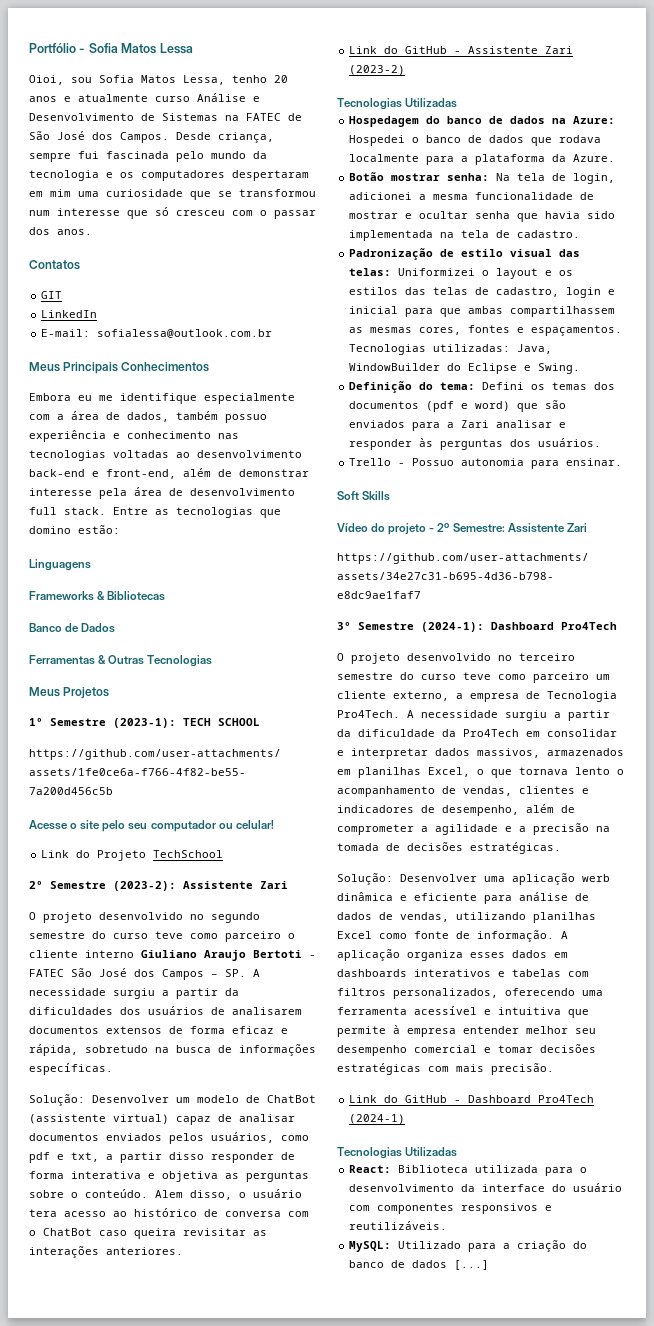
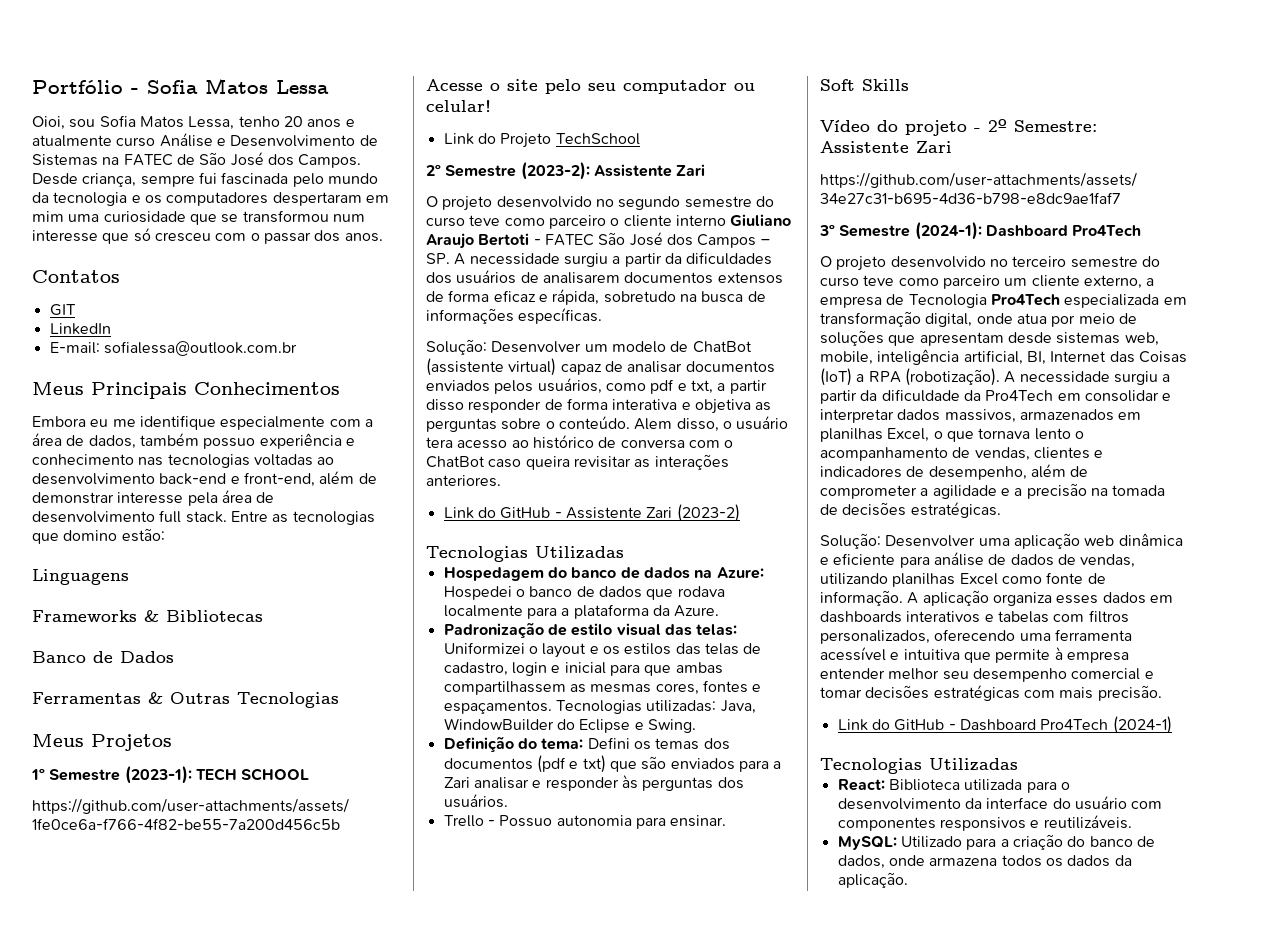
- Botão mostrar senha: Na tela de login, adicionei a mesma funcionalidade de mostrar e ocultar senha que havia sido implementada na tela de cadastro.
- Definição do tema: Defini os temas dos documentos (pdf e word) que são enviados para a Zari analisar e responder às perguntas dos usuários.
+ Definição do tema: Defini os temas dos documentos (pdf e txt) que são enviados para a Zari analisar e responder às perguntas dos usuários.
- O projeto desenvolvido no terceiro semestre do curso teve como parceiro um cliente externo, a empresa de Tecnologia Pro4Tech.
+ O projeto desenvolvido no terceiro semestre do curso teve como parceiro um cliente externo, a empresa de Tecnologia Pro4Tech especializada em transformação digital, onde atua por meio de soluções que apresentam desde sistemas web, mobile, inteligência artificial, BI, Internet das Coisas (IoT) a RPA (robotização).
- Solução: Desenvolver uma aplicação werb dinâmica e eficiente para análise de dados de vendas, utilizando planilhas Excel como fonte de informação.
+ Solução: Desenvolver uma aplicação web dinâmica e eficiente para análise de dados de vendas, utilizando planilhas Excel como fonte de informação.
- MySQL: Utilizado para a criação do banco de dados [...]
+ MySQL: Utilizado para a criação do banco de dados, onde armazena todos os dados da aplicação.

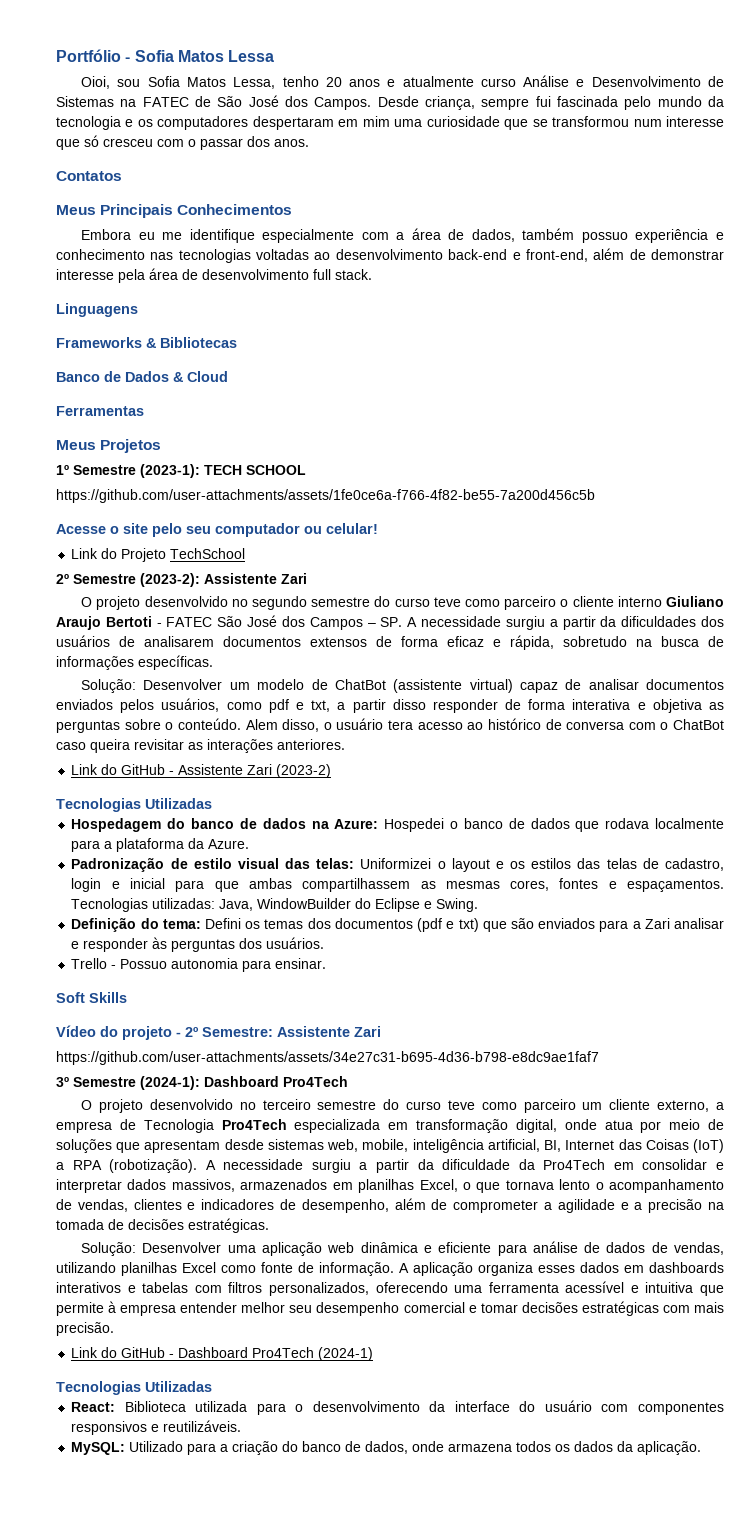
- GIT
- LinkedIn
- E-mail: sofialessa@outlook.com.br
- Entre as tecnologias que domino estão:
- Banco de Dados
+ Banco de Dados & Cloud
- Ferramentas & Outras Tecnologias
+ Ferramentas

